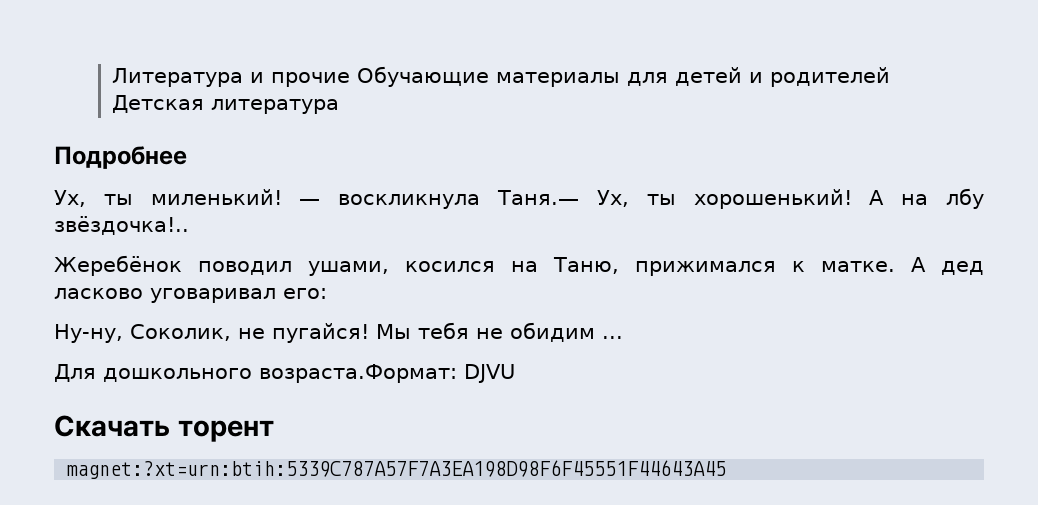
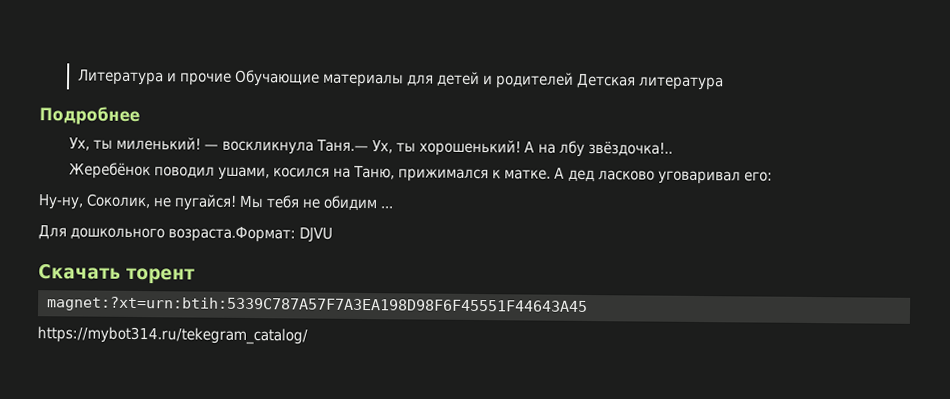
+ https://mybot314.ru/tekegram_catalog/

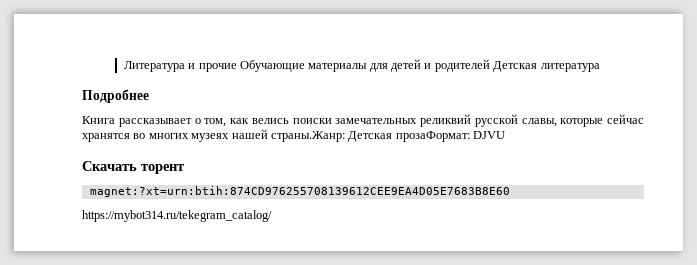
- Ух, ты миленький! — воскликнула Таня.— Ух, ты хорошенький! А на лбу звёздочка!..
- Жеребёнок поводил ушами, косился на Таню, прижимался к матке. А дед ласково уговаривал его:
- Ну-ну, Соколик, не пугайся! Мы тебя не обидим ...
- Для дошкольного возраста.Формат: DJVU
+ Книга рассказывает о том, как велись поиски замечательных реликвий русской славы, которые сейчас хранятся во многих музеях нашей страны.Жанр: Детская прозаФормат: DJVU
- magnet:?xt=urn:btih:5339C787A57F7A3EA198D98F6F45551F44643A45
+ magnet:?xt=urn:btih:874CD976255708139612CEE9EA4D05E7683B8E60

